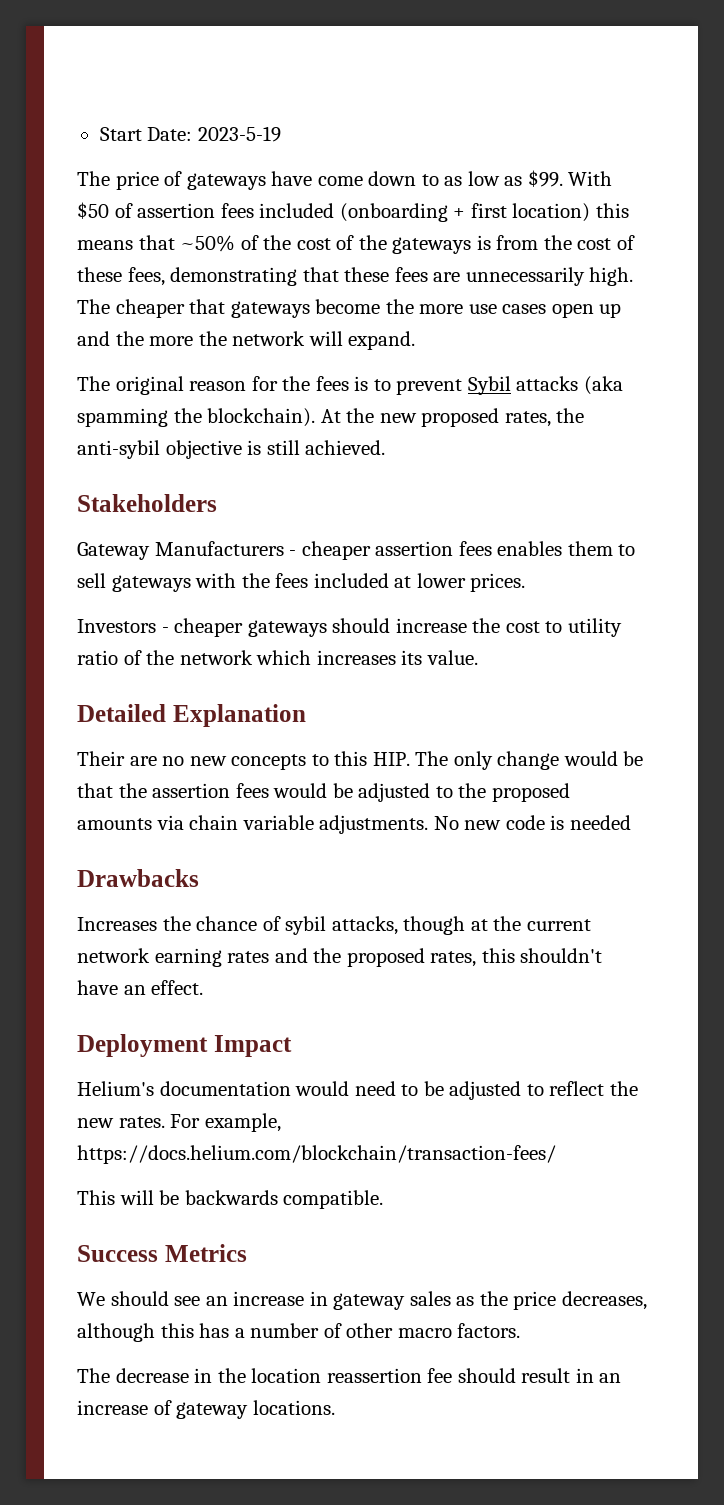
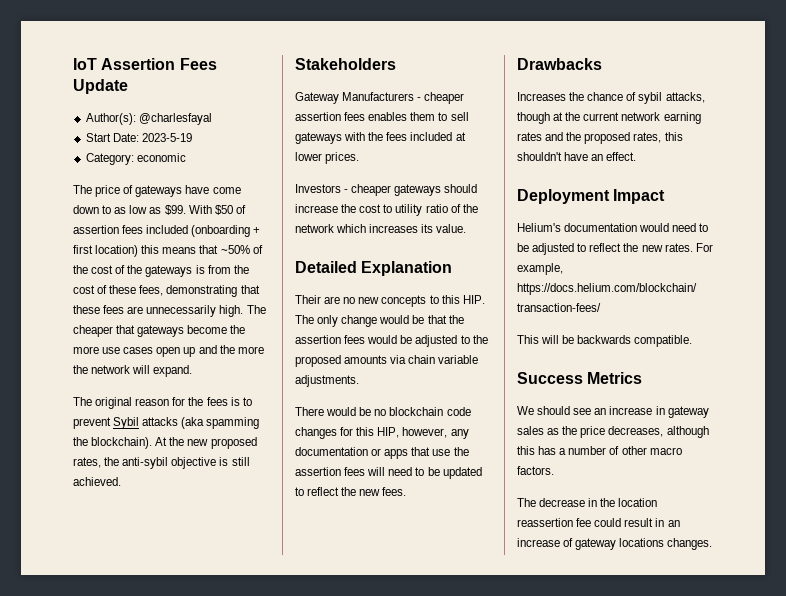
+ IoT Assertion Fees Update
+ Author(s): @charlesfayal
+ Category: economic
- Their are no new concepts to this HIP. The only change would be that the assertion fees would be adjusted to the proposed amounts via chain variable adjustments. No new code is needed
+ Their are no new concepts to this HIP. The only change would be that the assertion fees would be adjusted to the proposed amounts via chain variable adjustments.
+ There would be no blockchain code changes for this HIP, however, any documentation or apps that use the assertion fees will need to be updated to reflect the new fees.
- The decrease in the location reassertion fee should result in an increase of gateway locations.
+ The decrease in the location reassertion fee could result in an increase of gateway locations changes.

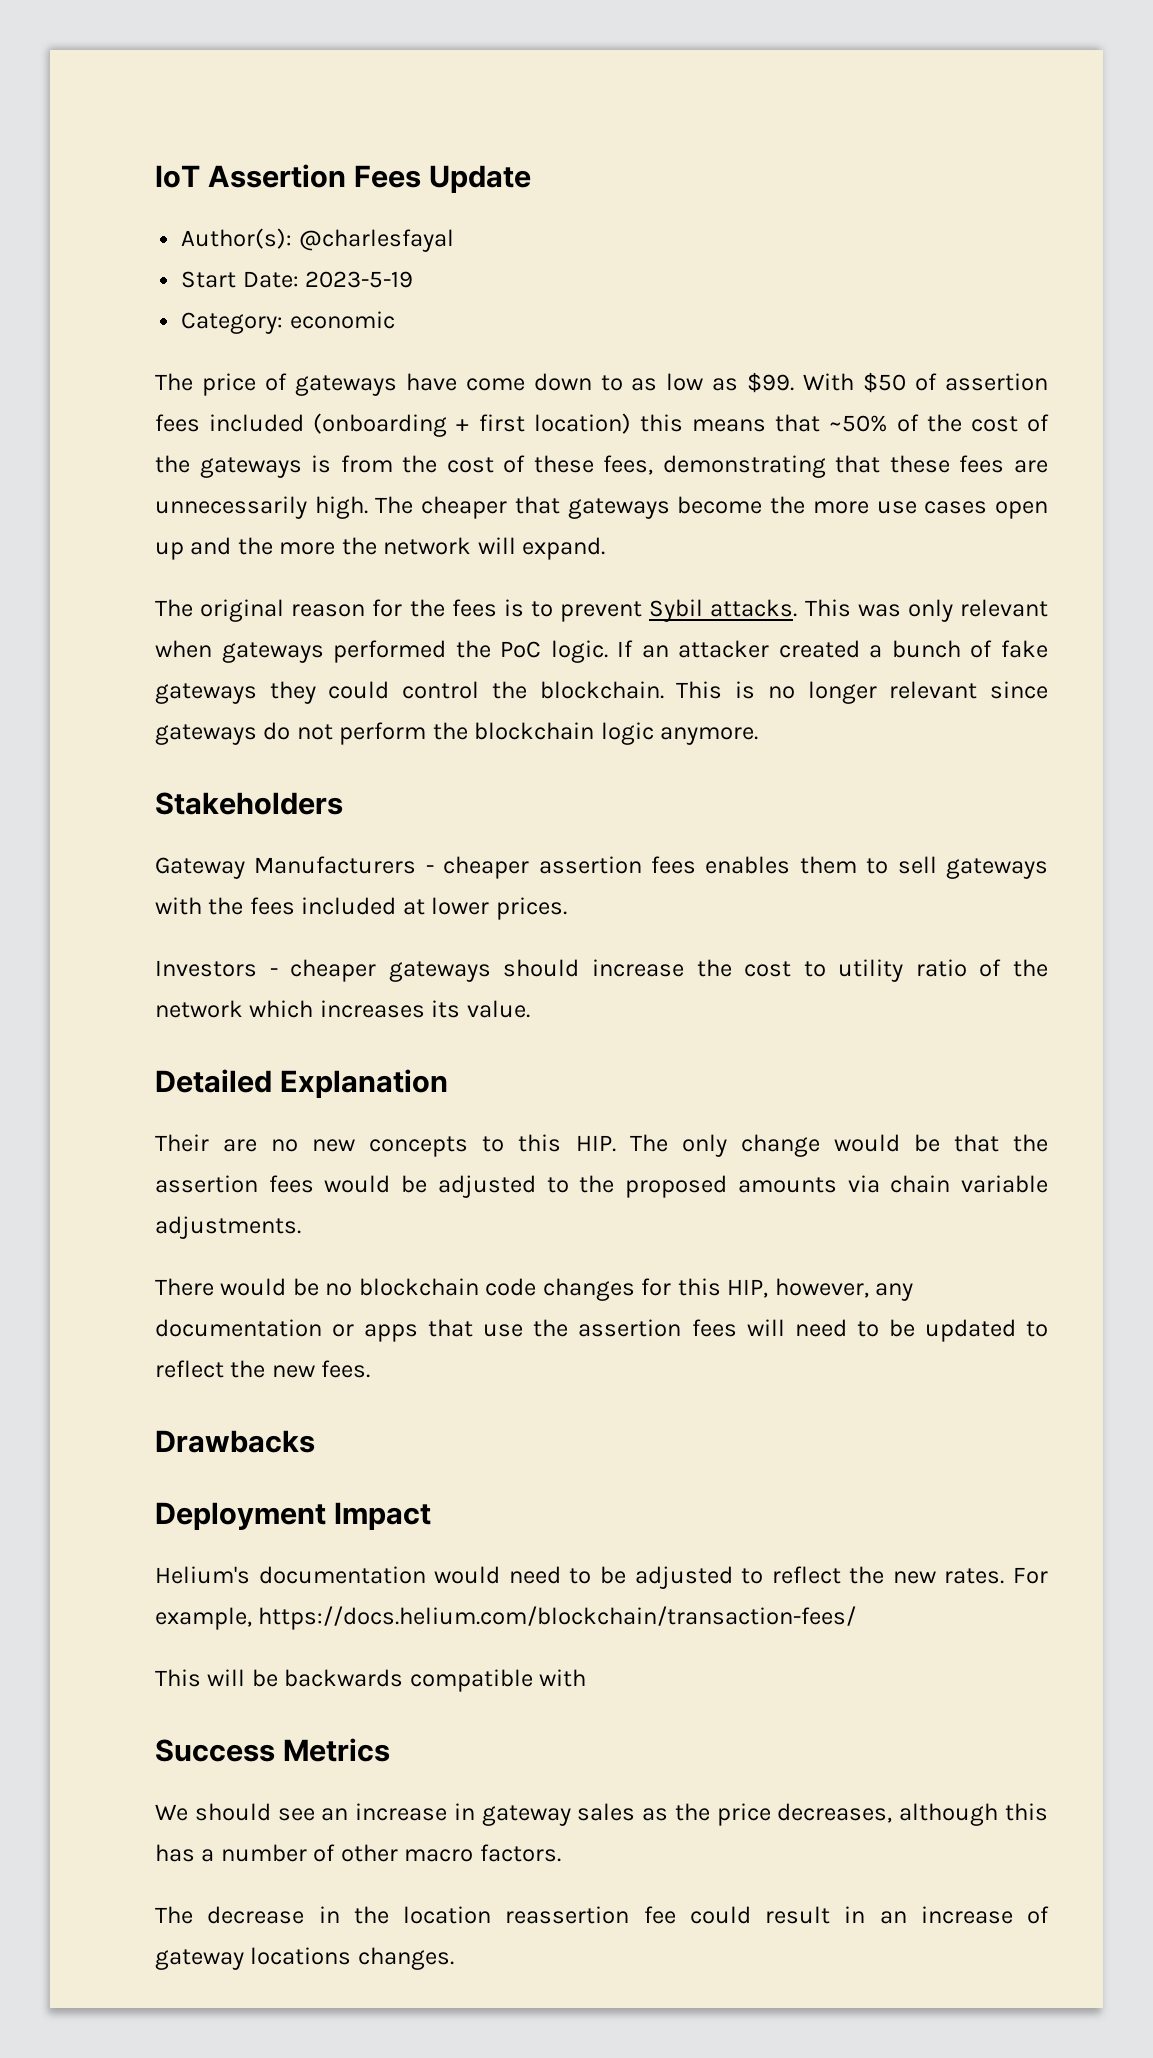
- The original reason for the fees is to prevent Sybil attacks (aka spamming the blockchain). At the new proposed rates, the anti-sybil objective is still achieved.
+ The original reason for the fees is to prevent Sybil attacks. This was only relevant when gateways performed the PoC logic. If an attacker created a bunch of fake gateways they could control the blockchain. This is no longer relevant since gateways do not perform the blockchain logic anymore.
- Increases the chance of sybil attacks, though at the current network earning rates and the proposed rates, this shouldn't have an effect.
- This will be backwards compatible.
+ This will be backwards compatible with

